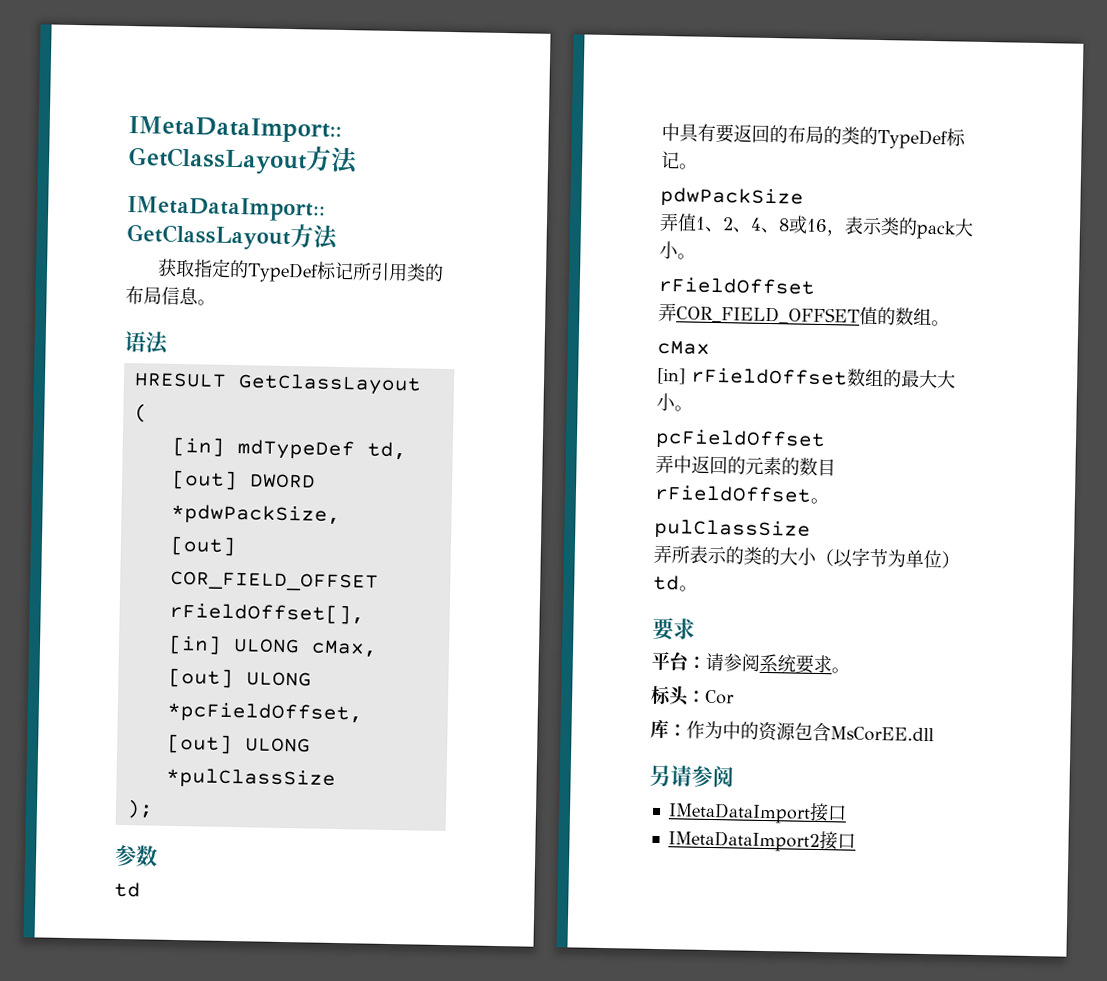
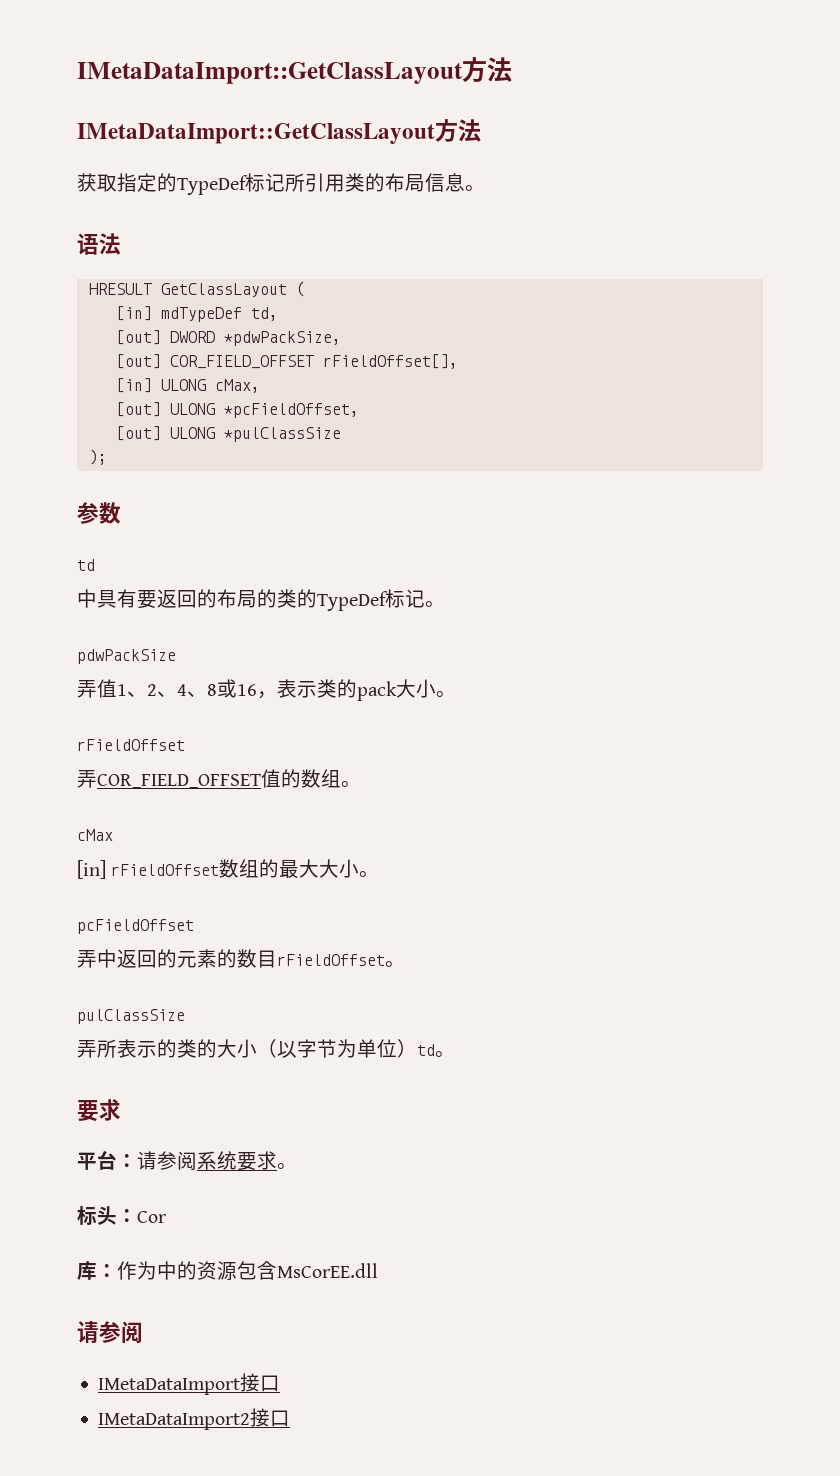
  库：作为中的资源包含MsCorEE.dll
- 另请参阅
+ 请参阅

